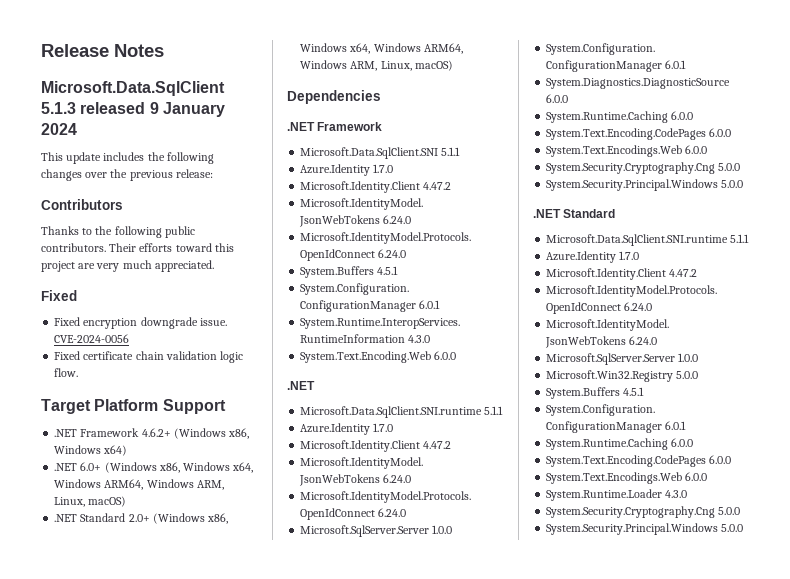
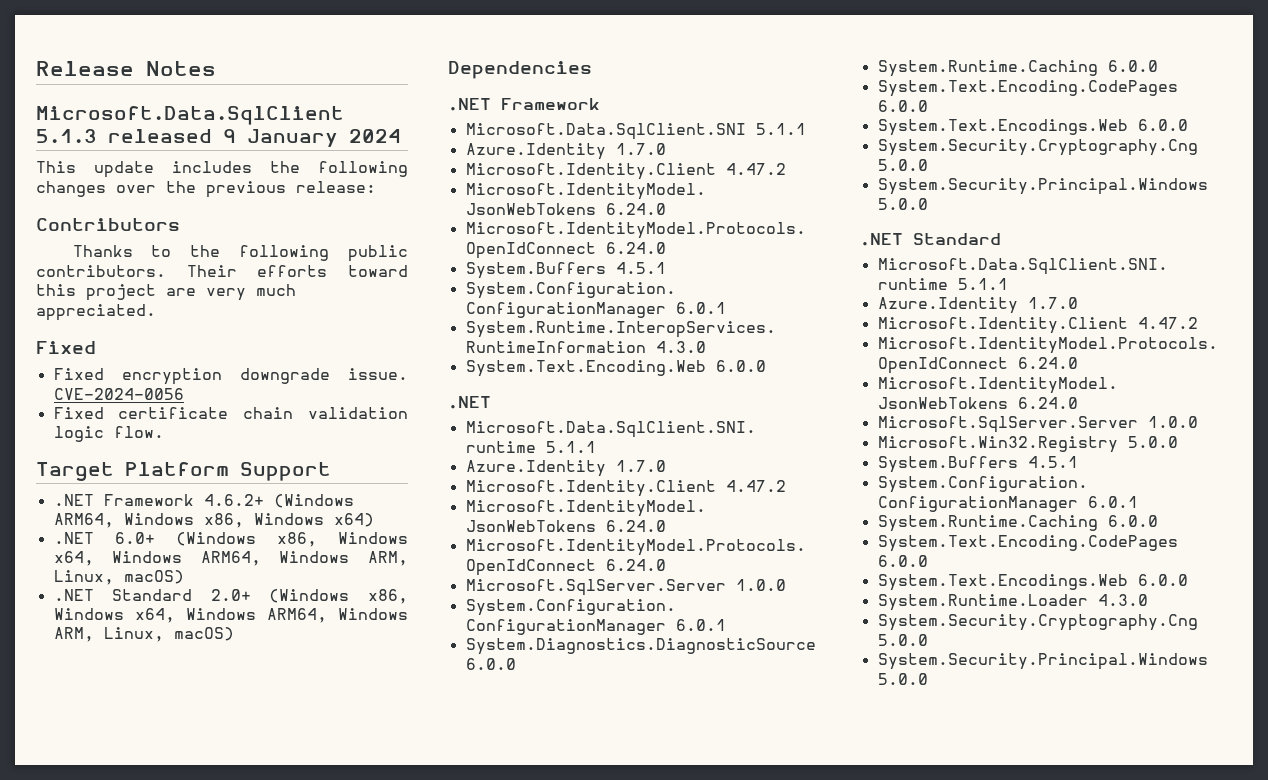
- .NET Framework 4.6.2+ (Windows x86, Windows x64)
+ .NET Framework 4.6.2+ (Windows ARM64, Windows x86, Windows x64)

